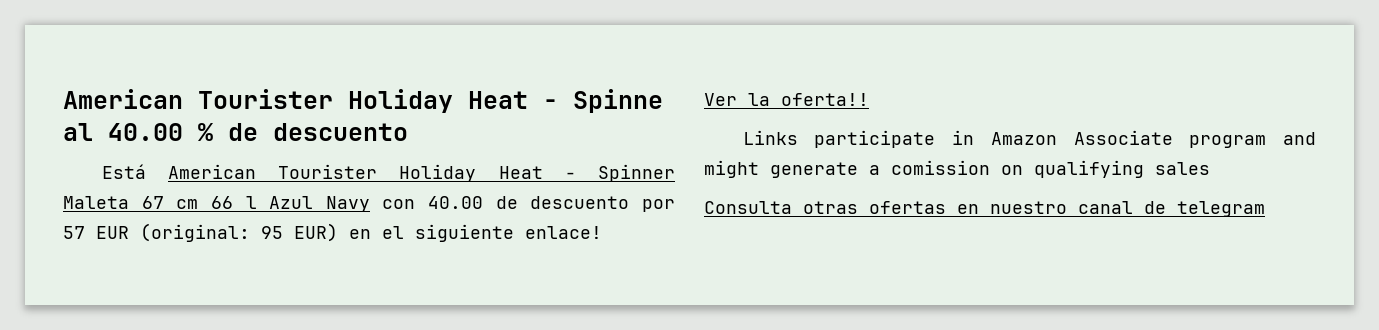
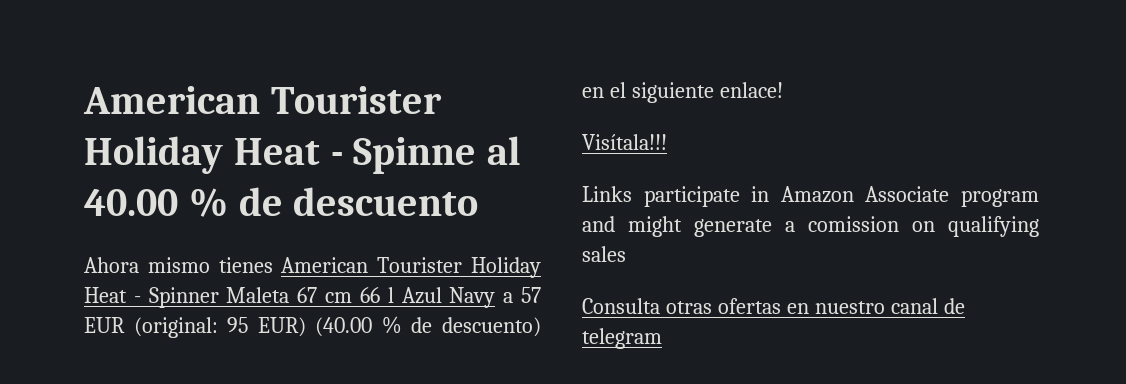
- Está American Tourister Holiday Heat - Spinner Maleta 67 cm 66 l Azul Navy con 40.00 de descuento por 57 EUR (original: 95 EUR) en el siguiente enlace!
+ Ahora mismo tienes American Tourister Holiday Heat - Spinner Maleta 67 cm 66 l Azul Navy a 57 EUR (original: 95 EUR) (40.00 % de descuento) en el siguiente enlace!
- Ver la oferta!!
+ Visítala!!!

